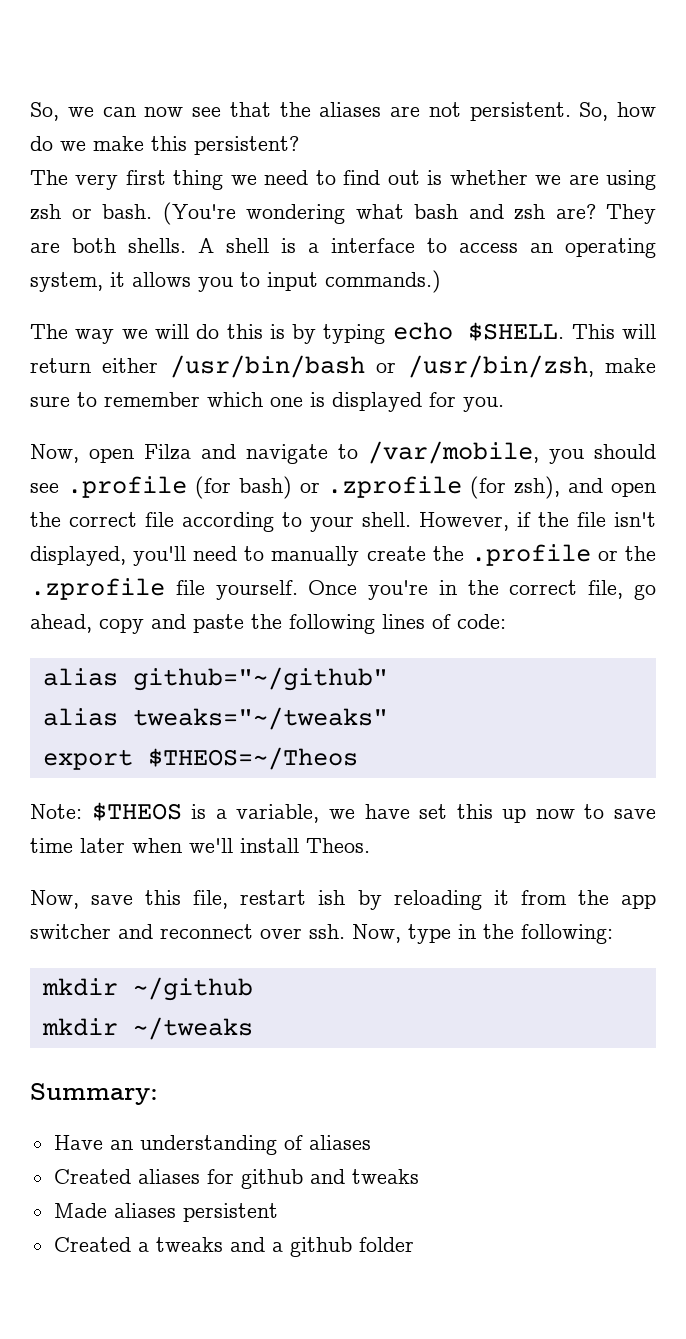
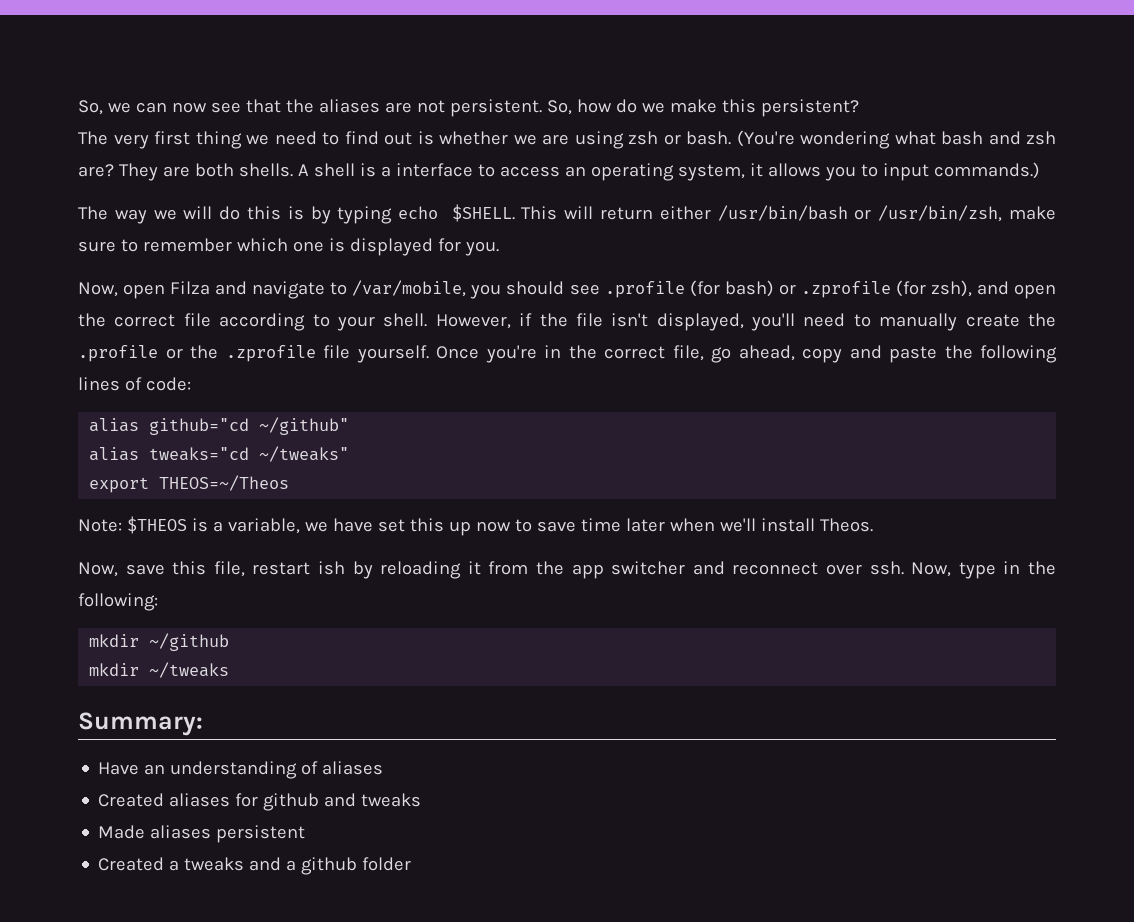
- alias github="~/github"
- alias tweaks="~/tweaks"
+ alias github="cd ~/github"
+ alias tweaks="cd ~/tweaks"
- export $THEOS=~/Theos
+ export THEOS=~/Theos

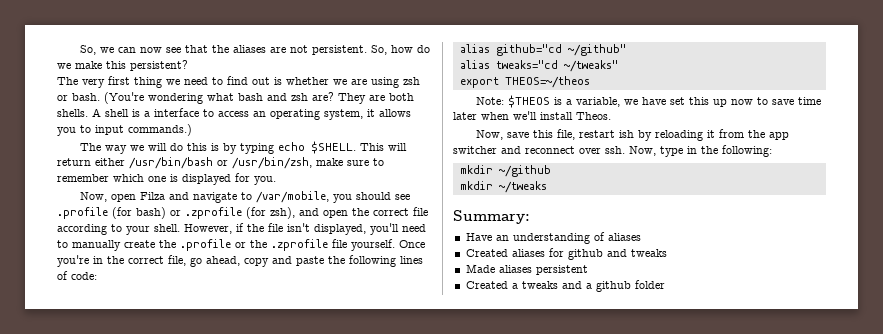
- export THEOS=~/Theos
+ export THEOS=~/theos

